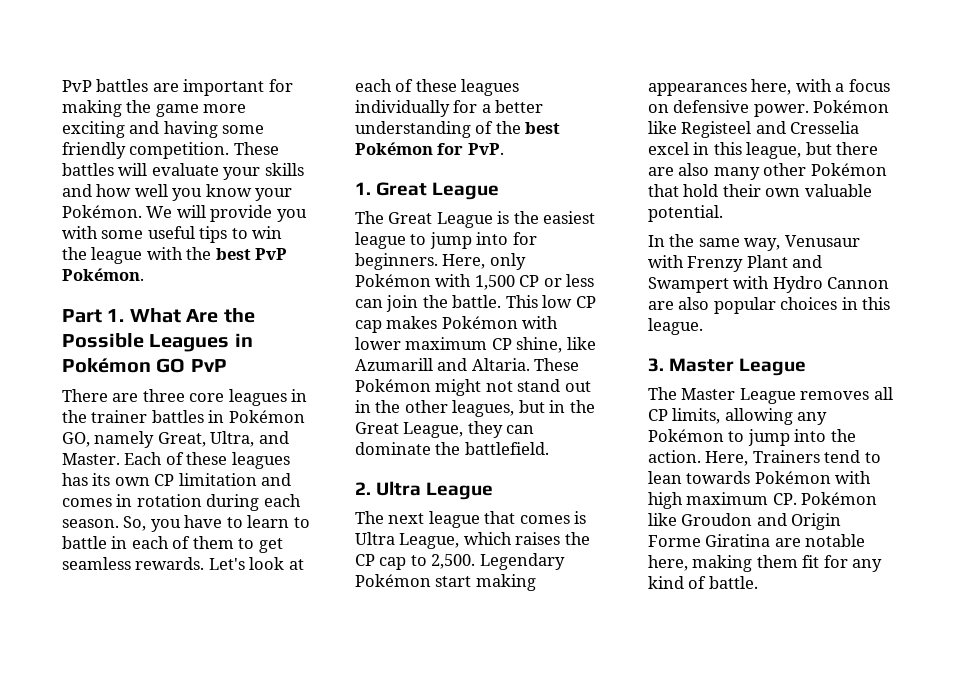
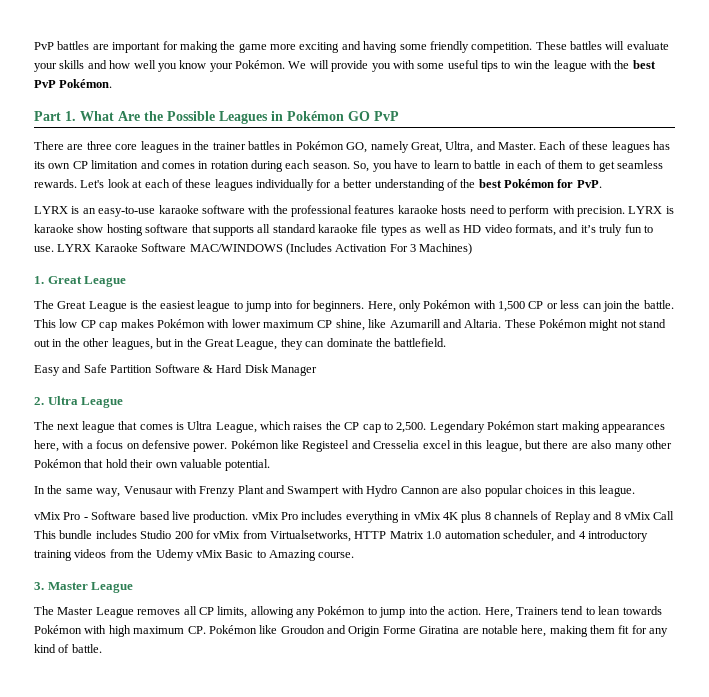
+ LYRX is an easy-to-use karaoke software with the professional features karaoke hosts need to perform with precision. LYRX is karaoke show hosting software that supports all standard karaoke file types as well as HD video formats, and it’s truly fun to use. LYRX Karaoke Software MAC/WINDOWS (Includes Activation For 3 Machines)
+ Easy and Safe Partition Software & Hard Disk Manager
+ vMix Pro - Software based live production. vMix Pro includes everything in vMix 4K plus 8 channels of Replay and 8 vMix Call This bundle includes Studio 200 for vMix from Virtualsetworks, HTTP Matrix 1.0 automation scheduler, and 4 introductory training videos from the Udemy vMix Basic to Amazing course.

